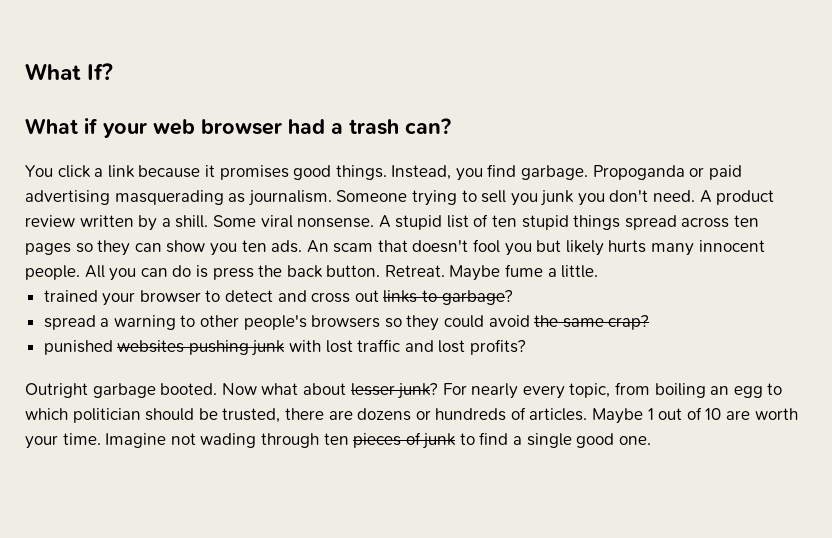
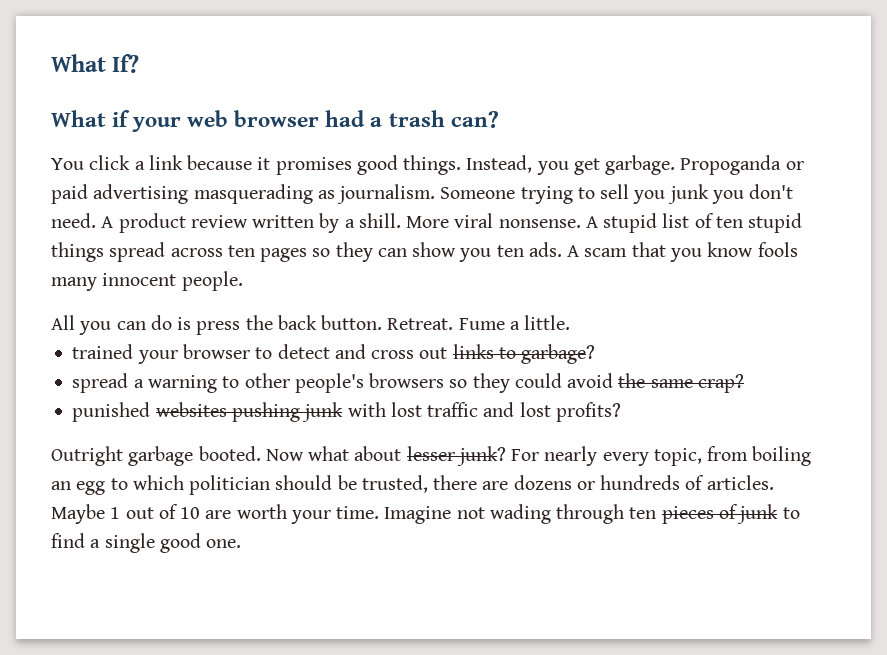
- Instead, you find garbage.
+ Instead, you get garbage.
- Some viral nonsense.
+ More viral nonsense.
- An scam that doesn't fool you but likely hurts many innocent people. All you can do is press the back button.
+ A scam that you know fools many innocent people.
+ All you can do is press the back button.
- Maybe fume a little.
+ Fume a little.

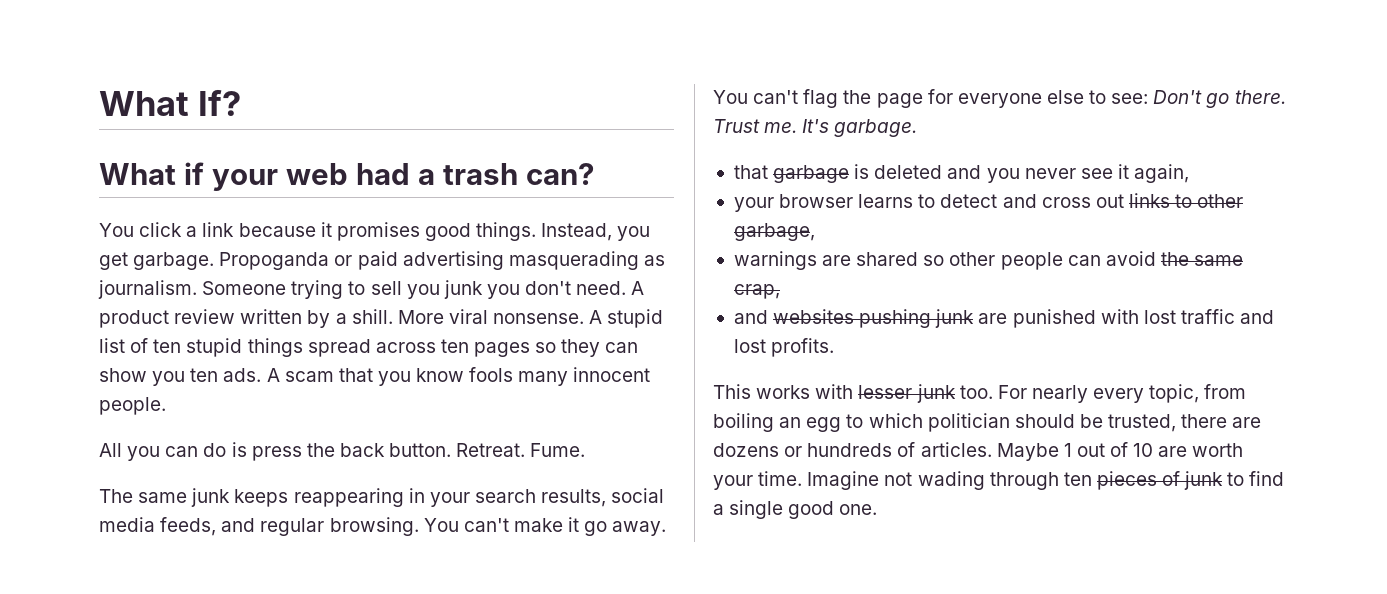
- What if your web browser had a trash can?
+ What if your web had a trash can?
- Fume a little.
- trained your browser to detect and cross out links to garbage?
- spread a warning to other people's browsers so they could avoid the same crap?
- punished websites pushing junk with lost traffic and lost profits?
- Outright garbage booted. Now what about lesser junk?
+ Fume.
+ The same junk keeps reappearing in your search results, social media feeds, and regular browsing. You can't make it go away. You can't flag the page for everyone else to see: Don't go there. Trust me. It's garbage.
+ that garbage is deleted and you never see it again,
+ your browser learns to detect and cross out links to other garbage,
+ warnings are shared so other people can avoid the same crap,
+ and websites pushing junk are punished with lost traffic and lost profits.
+ This works with lesser junk too.

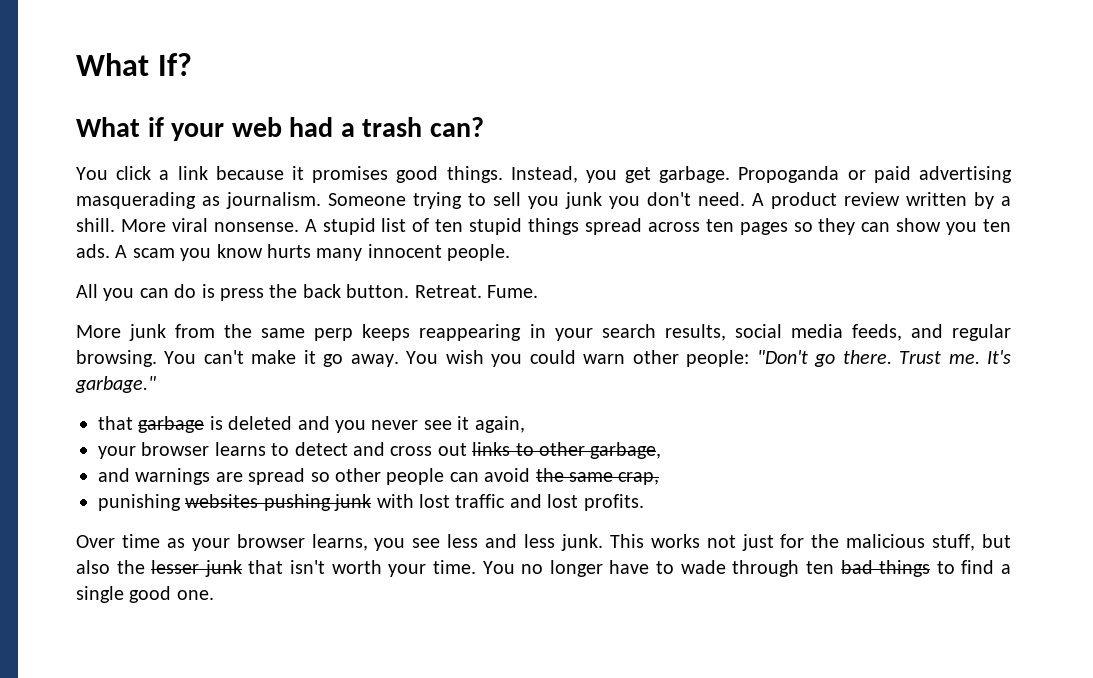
- A scam that you know fools many innocent people.
+ A scam you know hurts many innocent people.
- The same junk keeps reappearing in your search results, social media feeds, and regular browsing.
+ More junk from the same perp keeps reappearing in your search results, social media feeds, and regular browsing.
- You can't flag the page for everyone else to see: Don't go there.
+ You wish you could warn other people: "Don't go there.
- It's garbage.
+ It's garbage."
- warnings are shared so other people can avoid the same crap,
+ and warnings are spread so other people can avoid the same crap,
- and websites pushing junk are punished with lost traffic and lost profits.
+ punishing websites pushing junk with lost traffic and lost profits.
- This works with lesser junk too. For nearly every topic, from boiling an egg to which politician should be trusted, there are dozens or hundreds of articles. Maybe 1 out of 10 are worth your time. Imagine not wading through ten pieces of junk to find a single good one.
+ Over time as your browser learns, you see less and less junk. This works not just for the malicious stuff, but also the lesser junk that isn't worth your time. You no longer have to wade through ten bad things to find a single good one.

